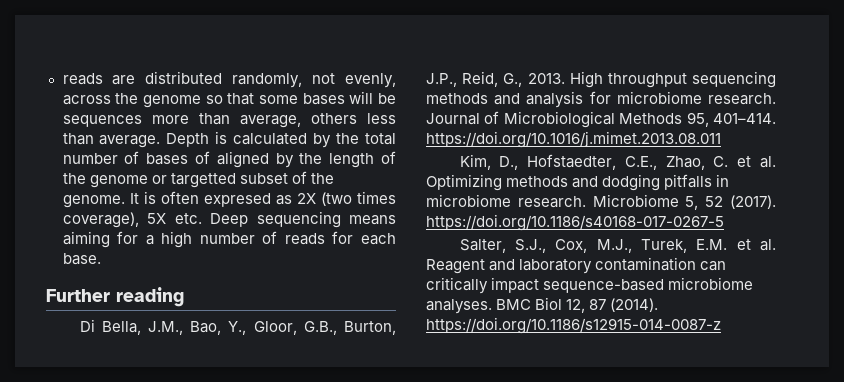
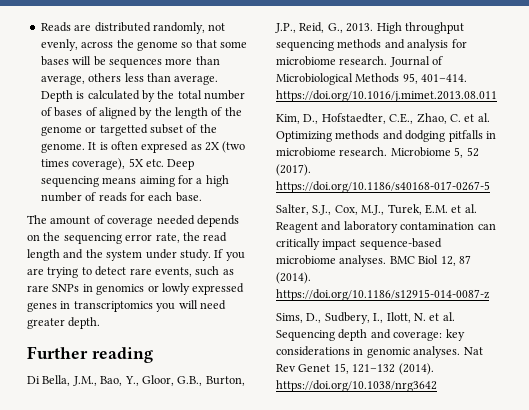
- reads are distributed randomly, not evenly, across the genome so that some bases will be sequences more than average, others less than average.
+ Reads are distributed randomly, not evenly, across the genome so that some bases will be sequences more than average, others less than average.
+ The amount of coverage needed depends on the sequencing error rate, the read length and the system under study. If you are trying to detect rare events, such as rare SNPs in genomics or lowly expressed genes in transcriptomics you will need greater depth.
+ Sims, D., Sudbery, I., Ilott, N. et al. Sequencing depth and coverage: key considerations in genomic analyses. Nat Rev Genet 15, 121–132 (2014). https://doi.org/10.1038/nrg3642

